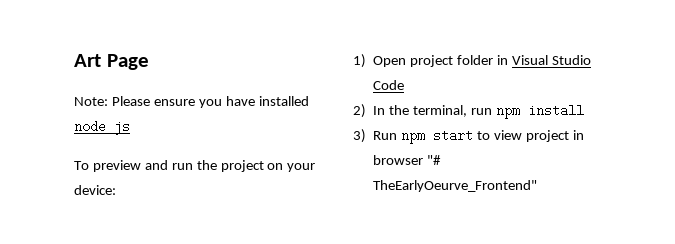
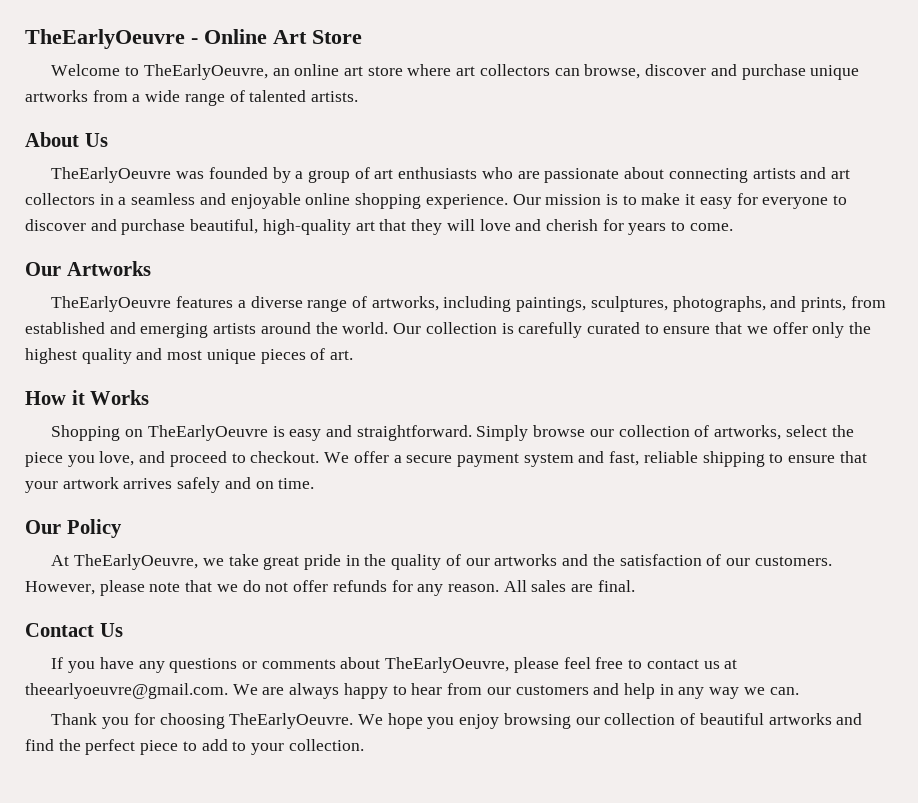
- Art Page
- Note: Please ensure you have installed node js
- To preview and run the project on your device:
- 1) Open project folder in Visual Studio Code
- 2) In the terminal, run npm install
- 3) Run npm start to view project in browser "# TheEarlyOeurve_Frontend"
+ TheEarlyOeuvre - Online Art Store
+ Welcome to TheEarlyOeuvre, an online art store where art collectors can browse, discover and purchase unique artworks from a wide range of talented artists.
+ About Us
+ TheEarlyOeuvre was founded by a group of art enthusiasts who are passionate about connecting artists and art collectors in a seamless and enjoyable online shopping experience. Our mission is to make it easy for everyone to discover and purchase beautiful, high-quality art that they will love and cherish for years to come.
+ Our Artworks
+ TheEarlyOeuvre features a diverse range of artworks, including paintings, sculptures, photographs, and prints, from established and emerging artists around the world. Our collection is carefully curated to ensure that we offer only the highest quality and most unique pieces of art.
+ How it Works
+ Shopping on TheEarlyOeuvre is easy and straightforward. Simply browse our collection of artworks, select the piece you love, and proceed to checkout. We offer a secure payment system and fast, reliable shipping to ensure that your artwork arrives safely and on time.
+ Our Policy
+ At TheEarlyOeuvre, we take great pride in the quality of our artworks and the satisfaction of our customers. However, please note that we do not offer refunds for any reason. All sales are final.
+ Contact Us
+ If you have any questions or comments about TheEarlyOeuvre, please feel free to contact us at theearlyoeuvre@gmail.com. We are always happy to hear from our customers and help in any way we can.
+ Thank you for choosing TheEarlyOeuvre. We hope you enjoy browsing our collection of beautiful artworks and find the perfect piece to add to your collection.

